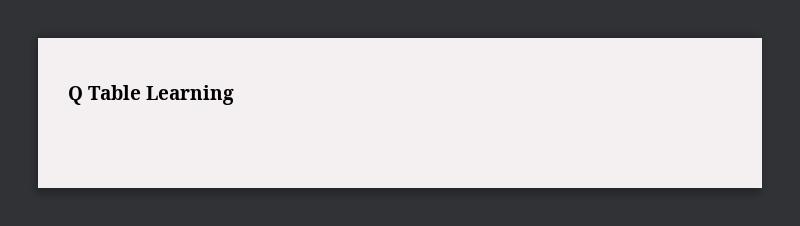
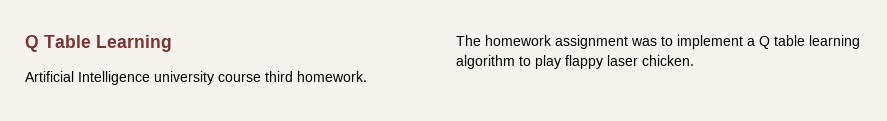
+ Artificial Intelligence university course third homework.
+ The homework assignment was to implement a Q table learning algorithm to play flappy laser chicken.

